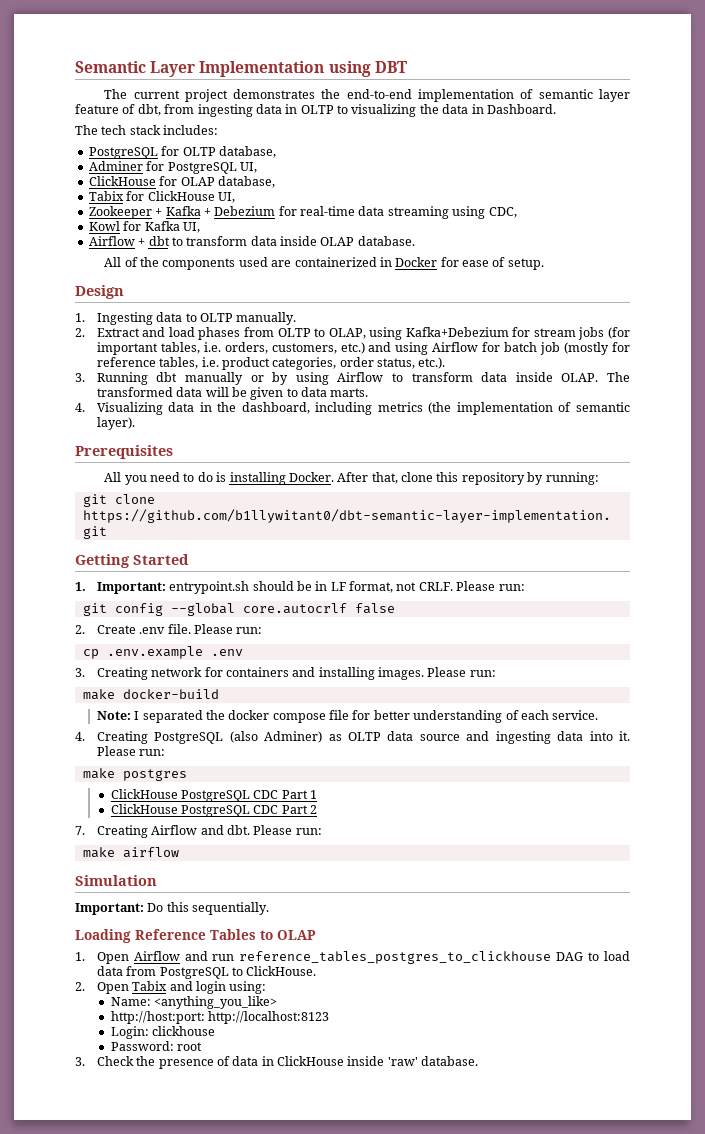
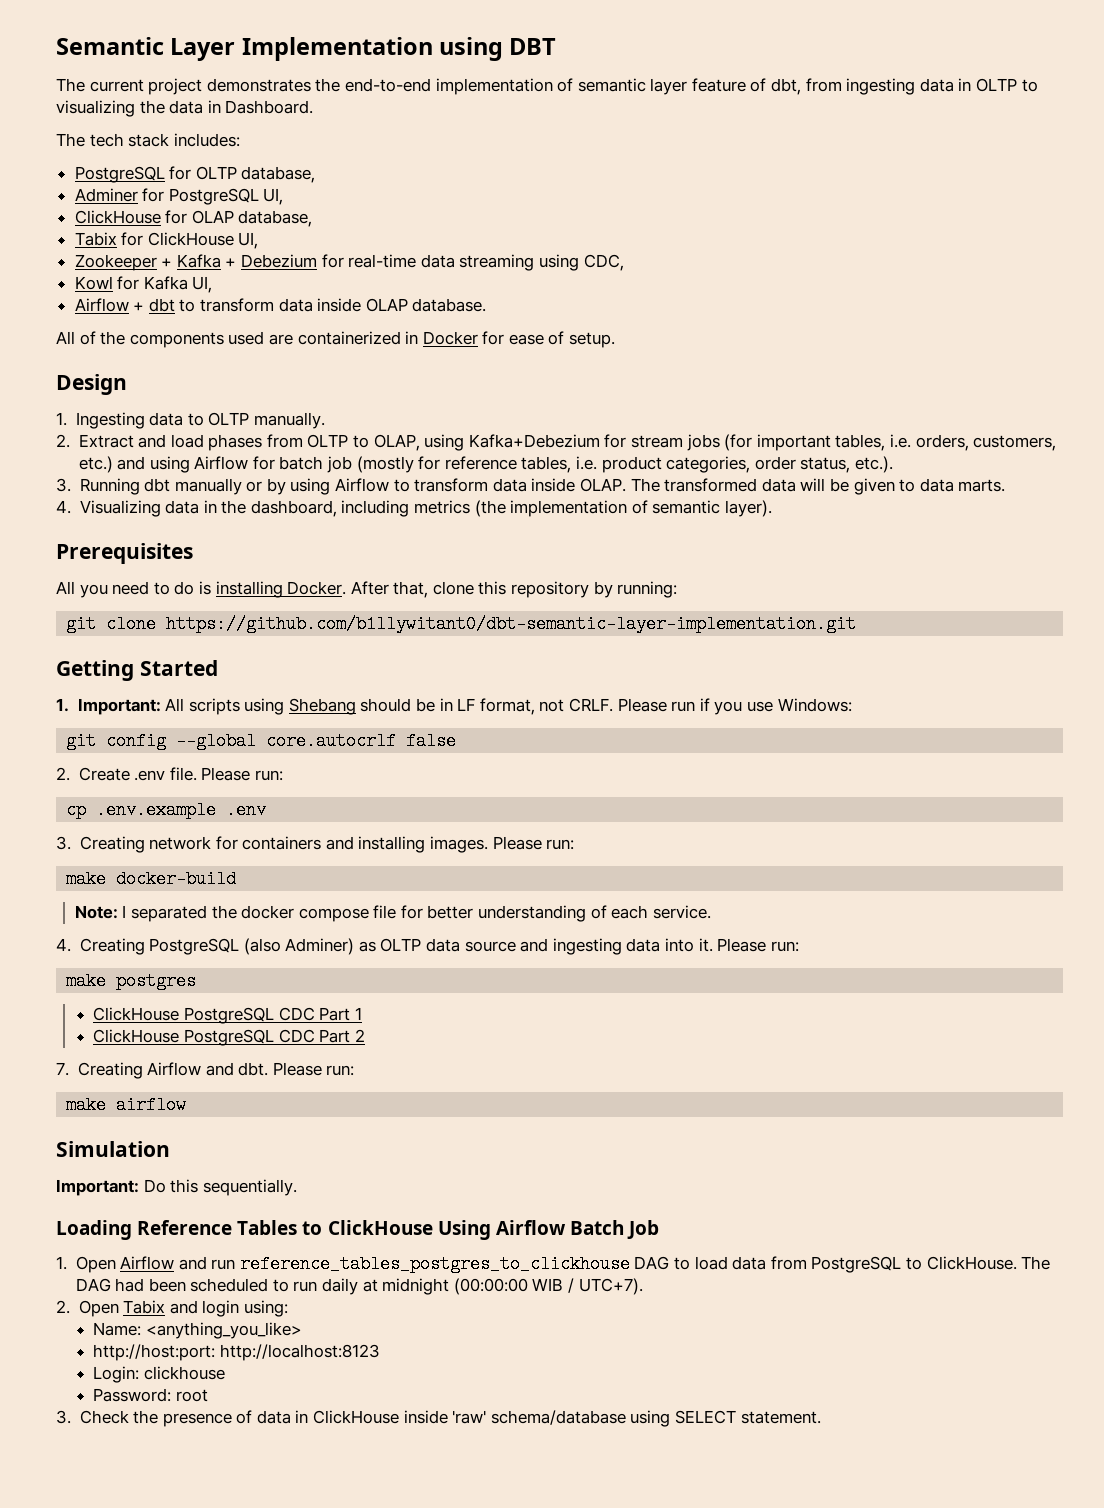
- 1. Important: entrypoint.sh should be in LF format, not CRLF. Please run:
+ 1. Important: All scripts using Shebang should be in LF format, not CRLF. Please run if you use Windows:
- Loading Reference Tables to OLAP
+ Loading Reference Tables to ClickHouse Using Airflow Batch Job
+ The DAG had been scheduled to run daily at midnight (00:00:00 WIB / UTC+7).
- 3. Check the presence of data in ClickHouse inside 'raw' database.
+ 3. Check the presence of data in ClickHouse inside 'raw' schema/database using SELECT statement.

